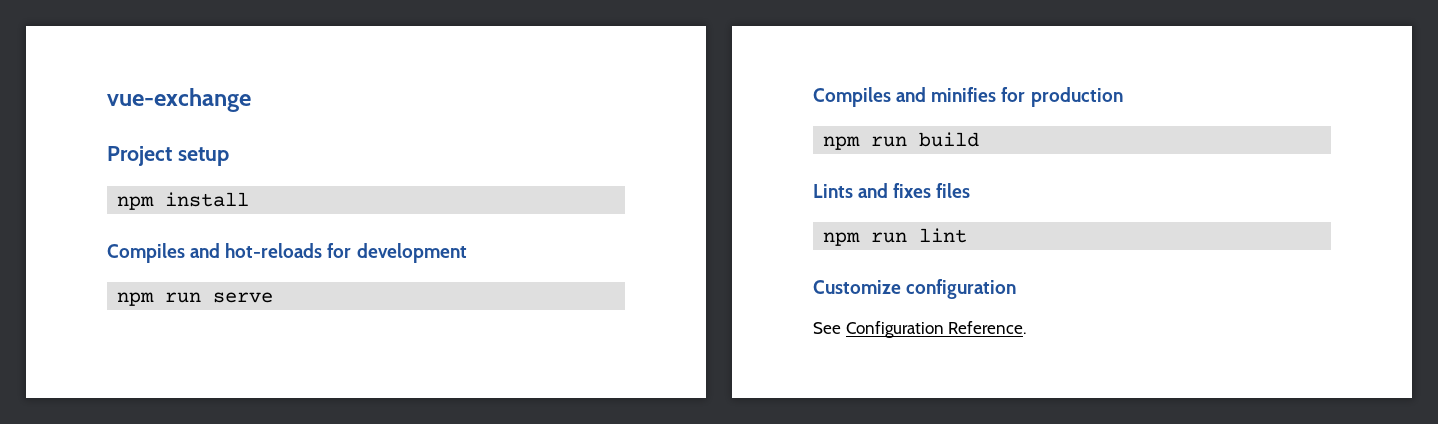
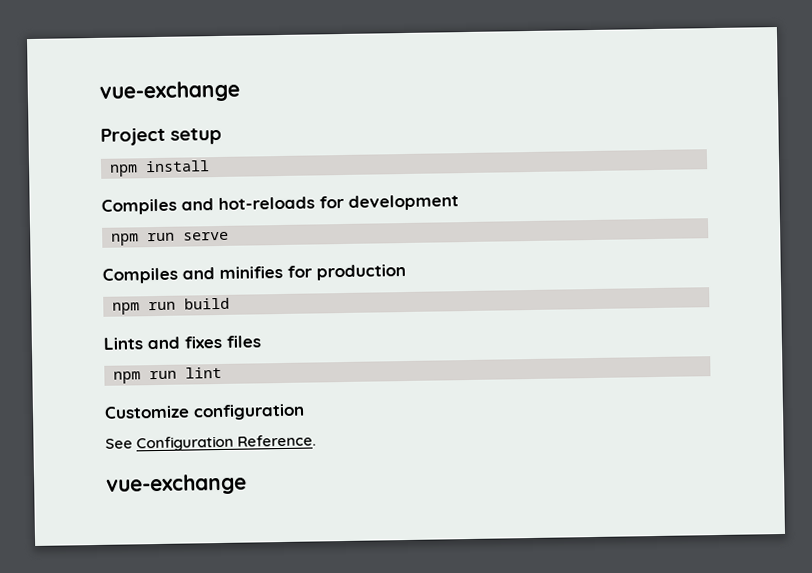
  See Configuration Reference.
+ vue-exchange

